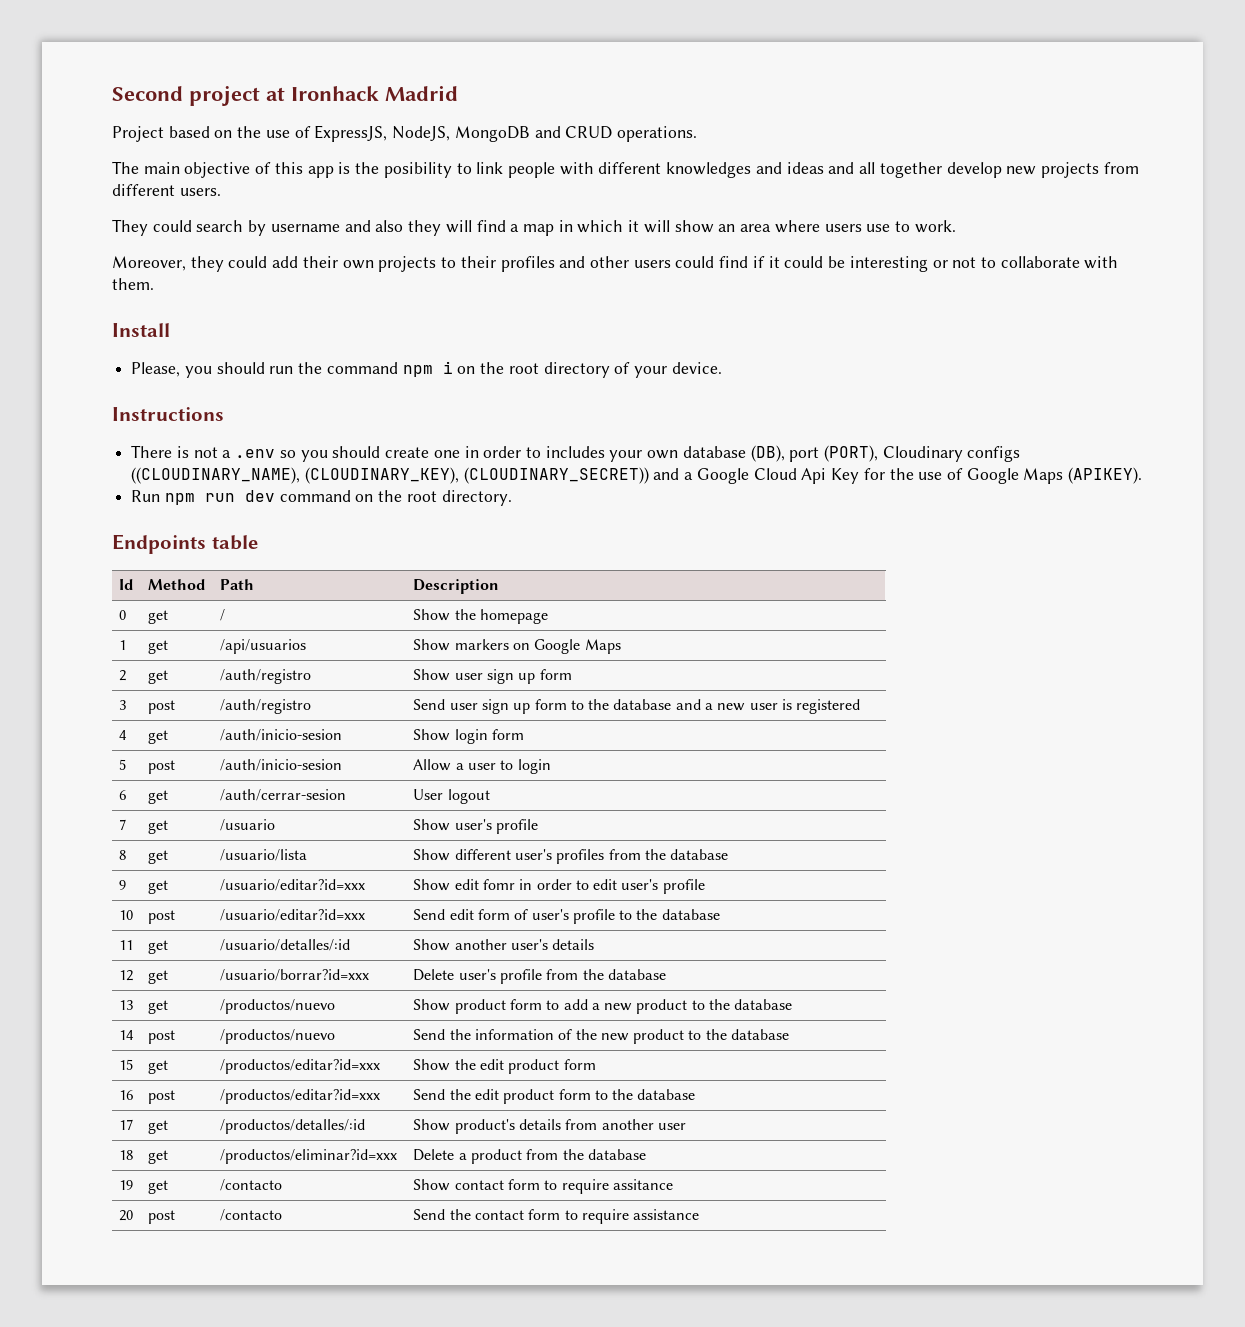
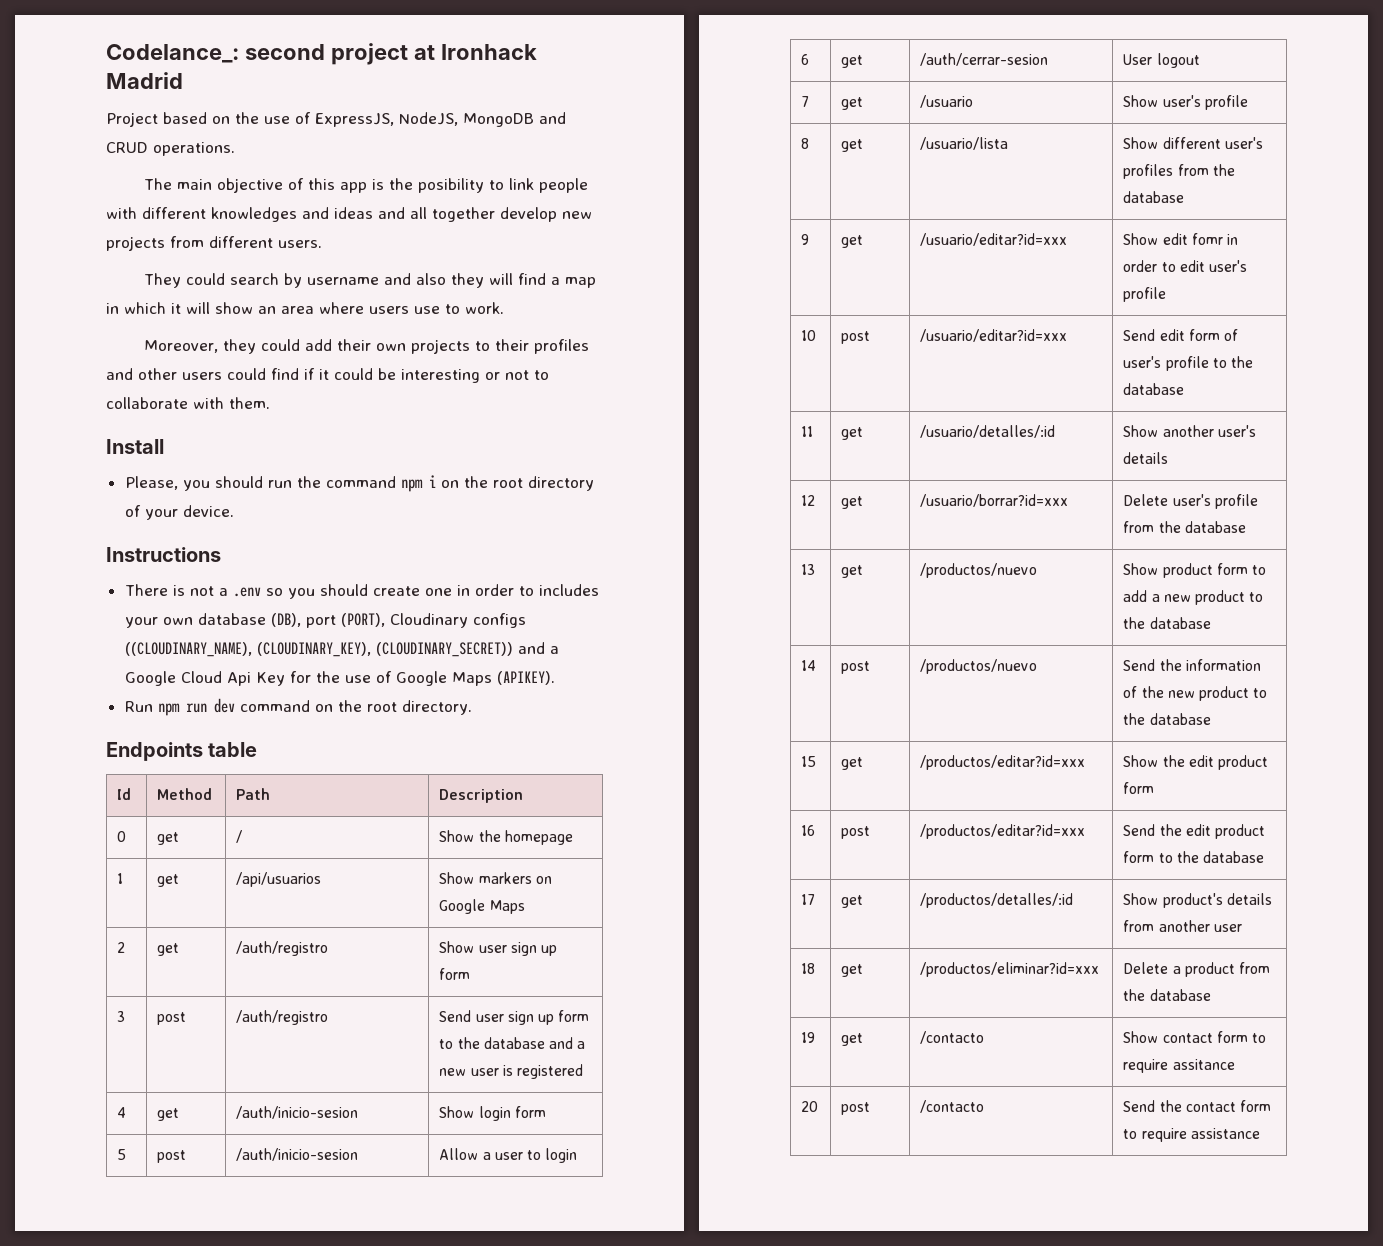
- Second project at Ironhack Madrid
+ Codelance_: second project at Ironhack Madrid

